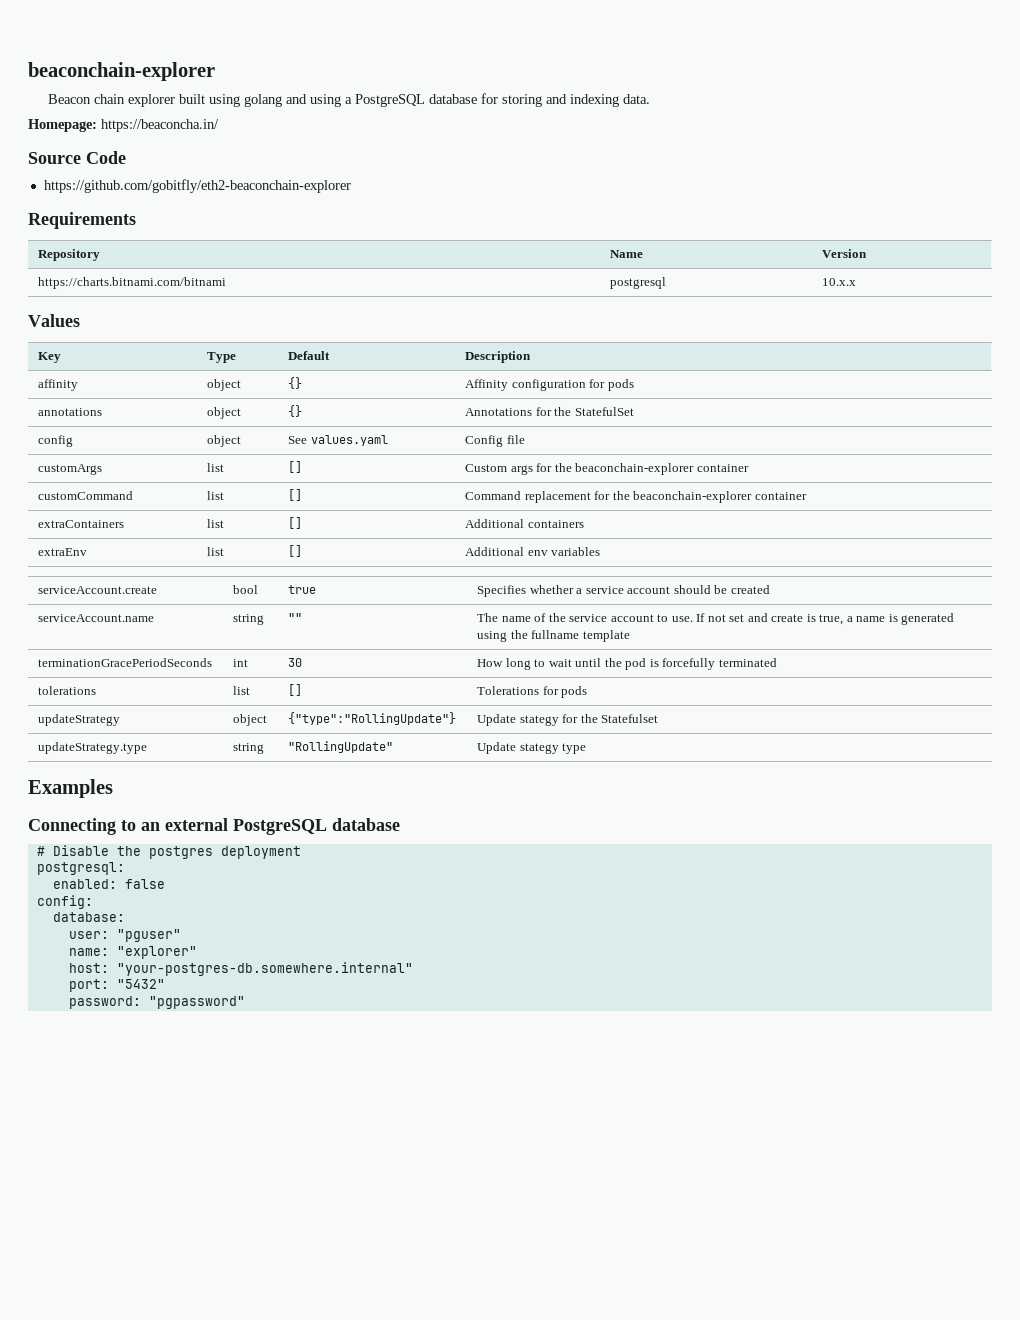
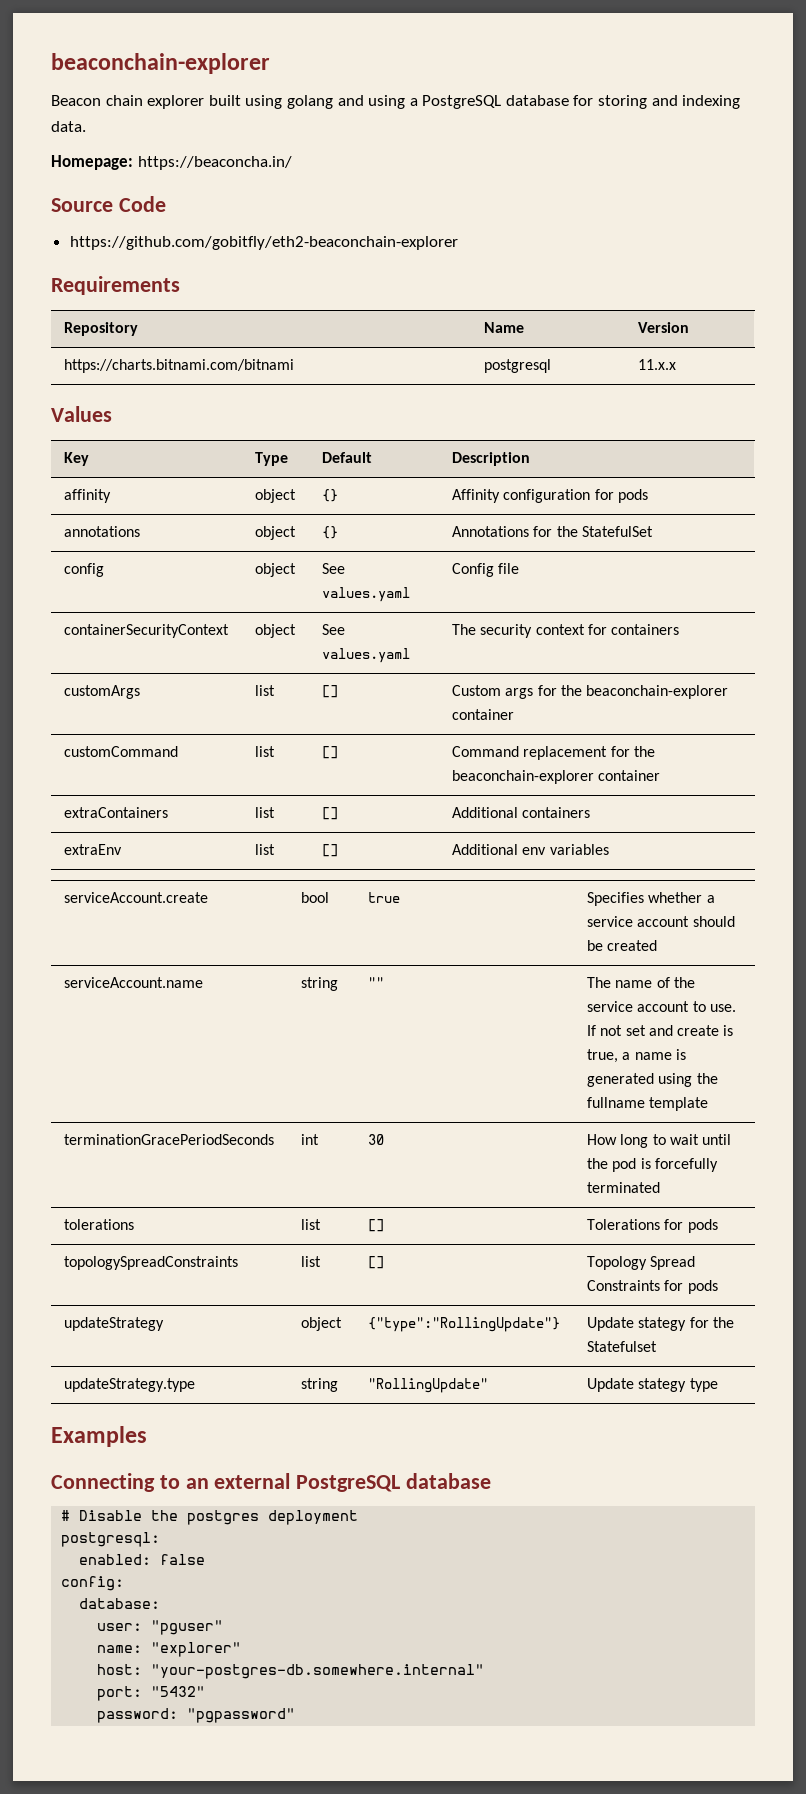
- https://charts.bitnami.com/bitnami | postgresql | 10.x.x
+ https://charts.bitnami.com/bitnami | postgresql | 11.x.x
+ containerSecurityContext | object | See values.yaml | The security context for containers
+ topologySpreadConstraints | list | [] | Topology Spread Constraints for pods

